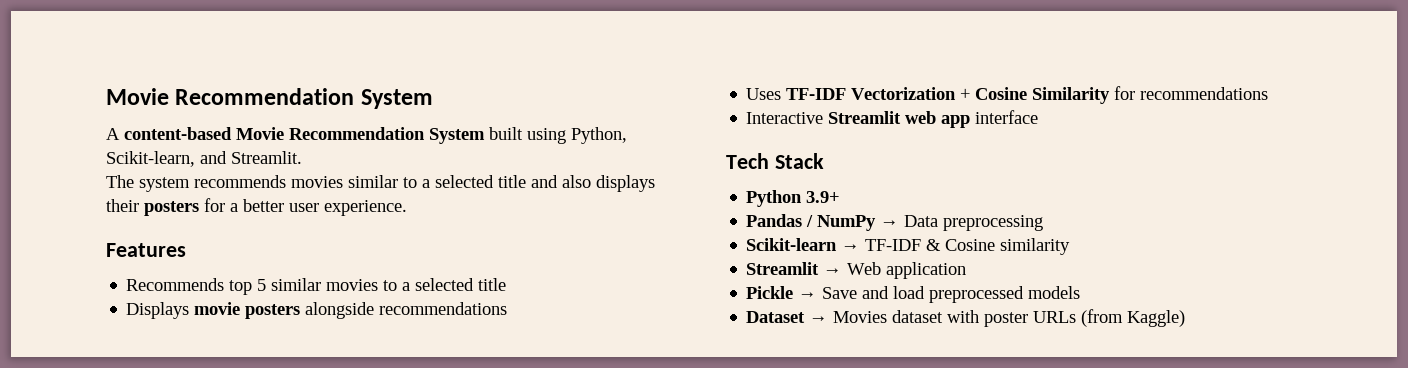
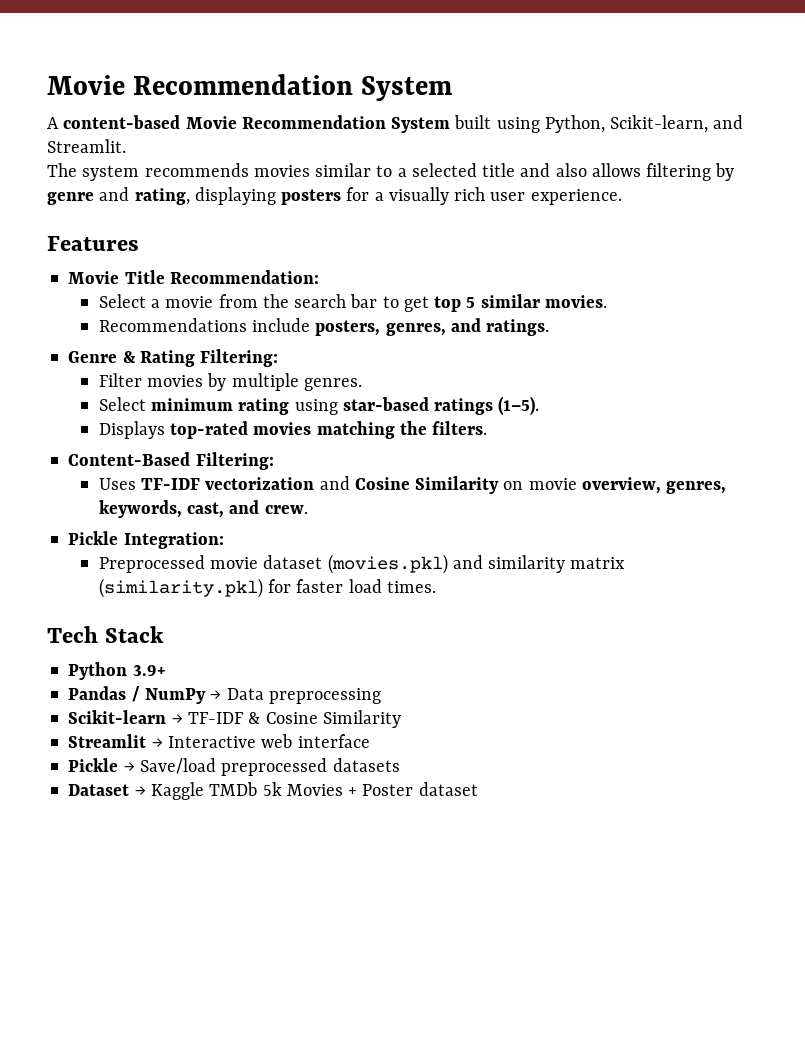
- The system recommends movies similar to a selected title and also displays their posters for a better user experience.
+ The system recommends movies similar to a selected title and also allows filtering by genre and rating, displaying posters for a visually rich user experience.
- Recommends top 5 similar movies to a selected title
- Displays movie posters alongside recommendations
- Uses TF-IDF Vectorization + Cosine Similarity for recommendations
- Interactive Streamlit web app interface
+ Movie Title Recommendation:
+ Select a movie from the search bar to get top 5 similar movies.
+ Recommendations include posters, genres, and ratings.
+ Genre & Rating Filtering:
+ Filter movies by multiple genres.
+ Select minimum rating using star-based ratings (1–5).
+ Displays top-rated movies matching the filters.
+ Content-Based Filtering:
+ Uses TF-IDF vectorization and Cosine Similarity on movie overview, genres, keywords, cast, and crew.
+ Pickle Integration:
+ Preprocessed movie dataset (movies.pkl) and similarity matrix (similarity.pkl) for faster load times.
- Scikit-learn → TF-IDF & Cosine similarity
+ Scikit-learn → TF-IDF & Cosine Similarity
- Streamlit → Web application
+ Streamlit → Interactive web interface
- Pickle → Save and load preprocessed models
- Dataset → Movies dataset with poster URLs (from Kaggle)
+ Pickle → Save/load preprocessed datasets
+ Dataset → Kaggle TMDb 5k Movies + Poster dataset

